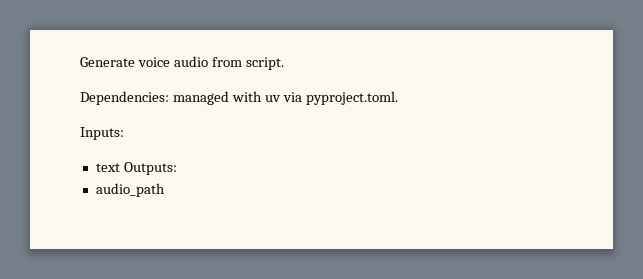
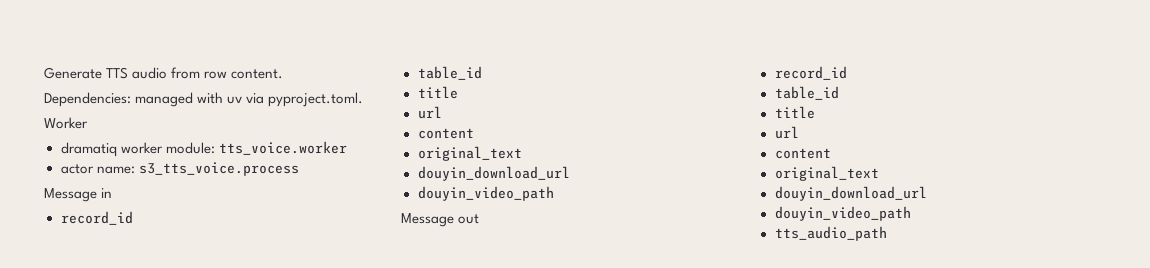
- Generate voice audio from script.
+ Generate TTS audio from row content.
- Inputs:
- text Outputs:
- audio_path
+ Worker
+ dramatiq worker module: tts_voice.worker
+ actor name: s3_tts_voice.process
+ Message in
+ record_id
+ table_id
+ title
+ url
+ content
+ original_text
+ douyin_download_url
+ douyin_video_path
+ Message out
+ record_id
+ table_id
+ title
+ url
+ content
+ original_text
+ douyin_download_url
+ douyin_video_path
+ tts_audio_path

